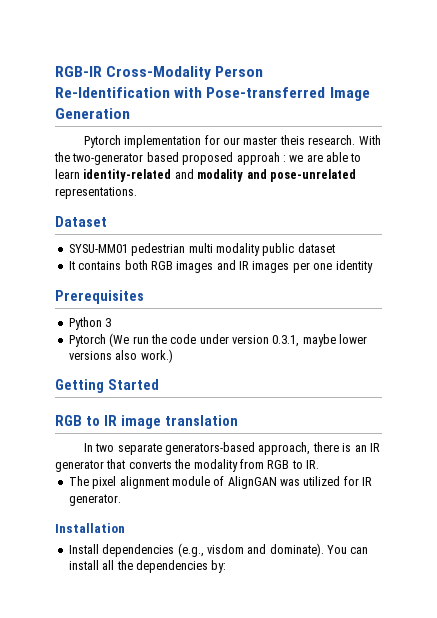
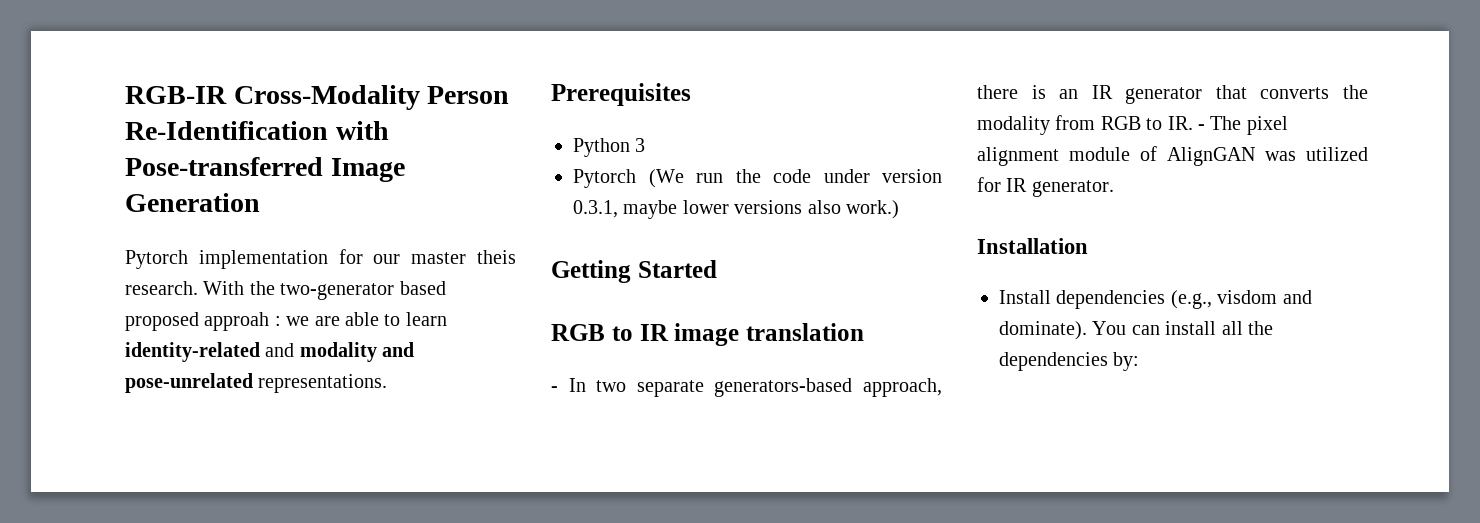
- Dataset
- SYSU-MM01 pedestrian multi modality public dataset
- It contains both RGB images and IR images per one identity
- In two separate generators-based approach, there is an IR generator that converts the modality from RGB to IR.
- The pixel alignment module of AlignGAN was utilized for IR generator.
+ - In two separate generators-based approach, there is an IR generator that converts the modality from RGB to IR. - The pixel alignment module of AlignGAN was utilized for IR generator.

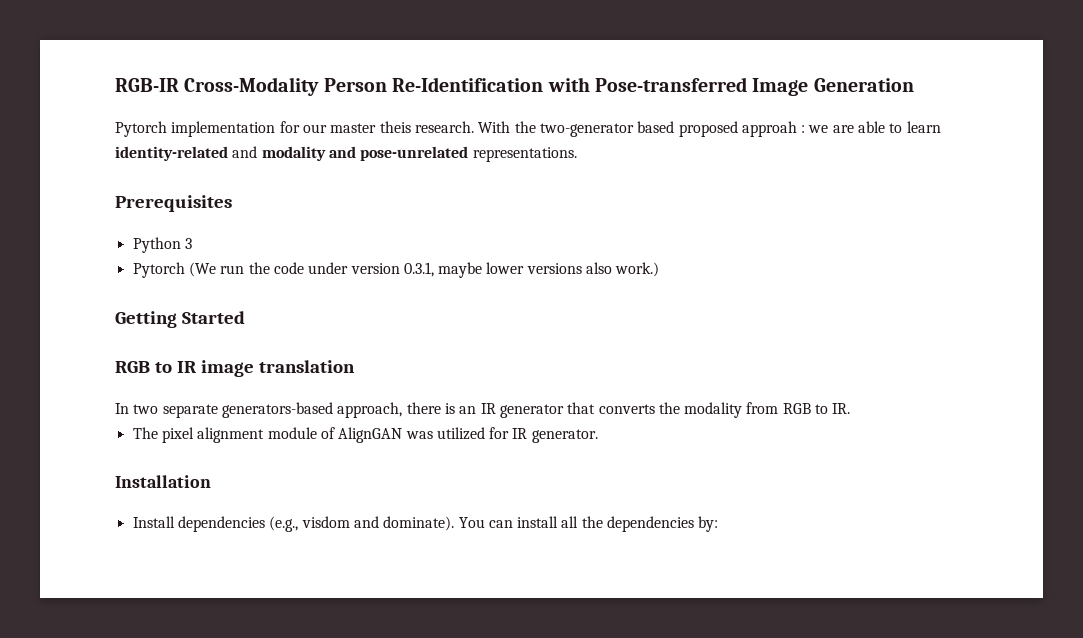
- - In two separate generators-based approach, there is an IR generator that converts the modality from RGB to IR. - The pixel alignment module of AlignGAN was utilized for IR generator.
+ In two separate generators-based approach, there is an IR generator that converts the modality from RGB to IR.
+ The pixel alignment module of AlignGAN was utilized for IR generator.

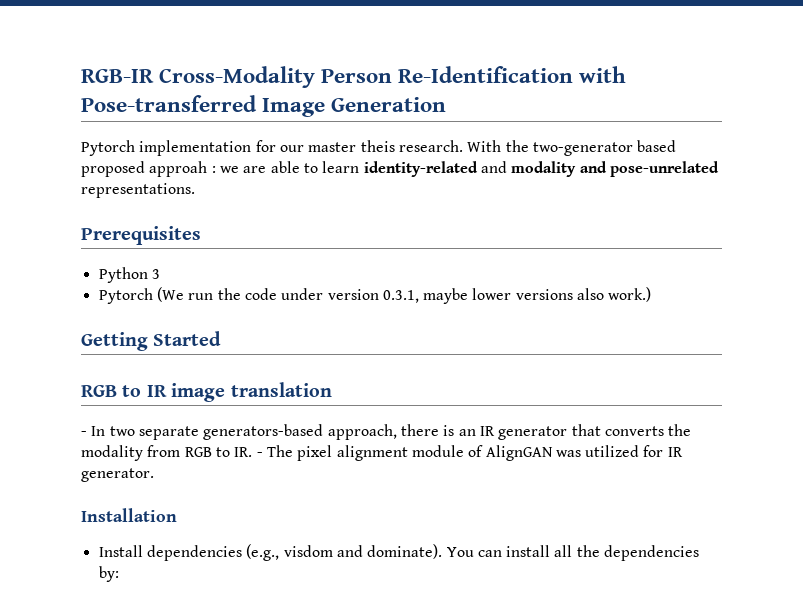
- In two separate generators-based approach, there is an IR generator that converts the modality from RGB to IR.
- The pixel alignment module of AlignGAN was utilized for IR generator.
+ - In two separate generators-based approach, there is an IR generator that converts the modality from RGB to IR. - The pixel alignment module of AlignGAN was utilized for IR generator.

